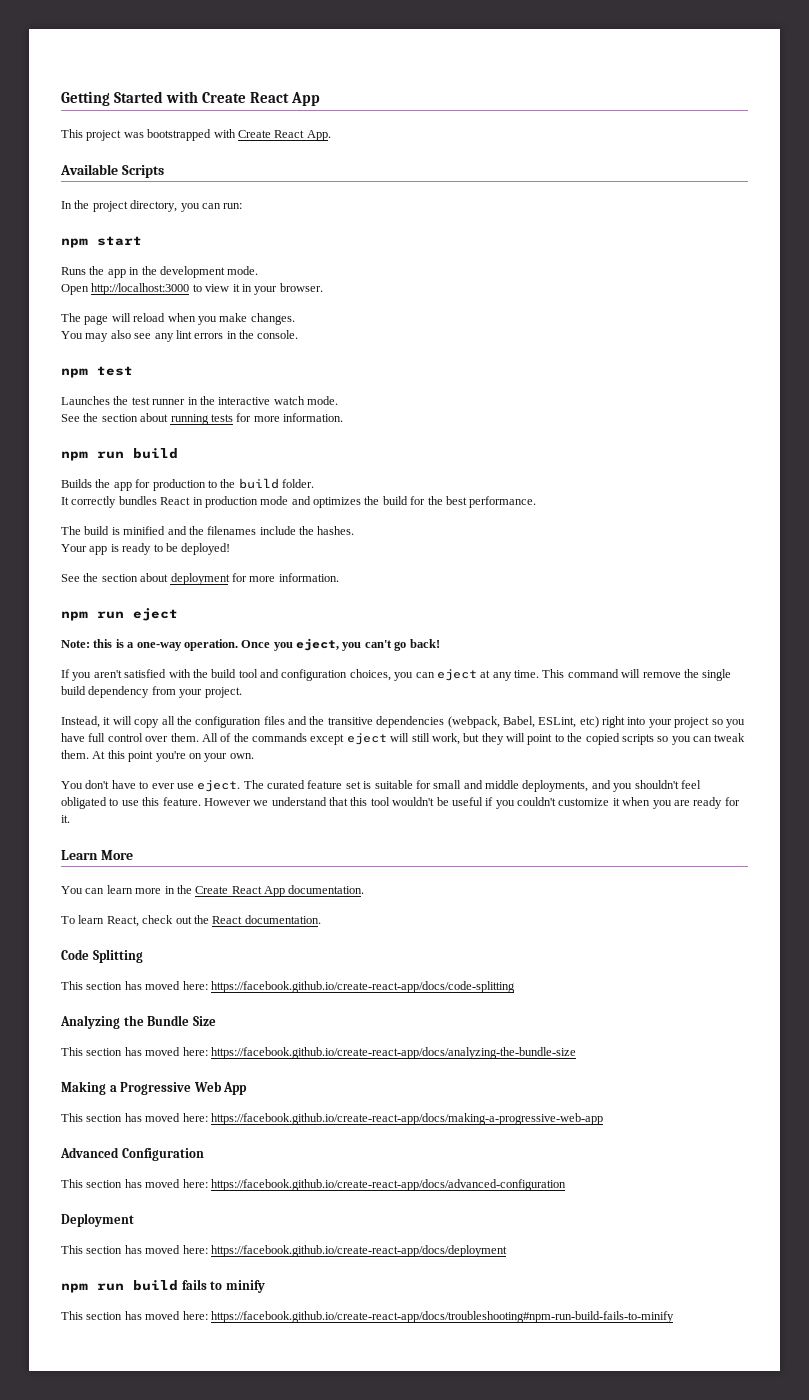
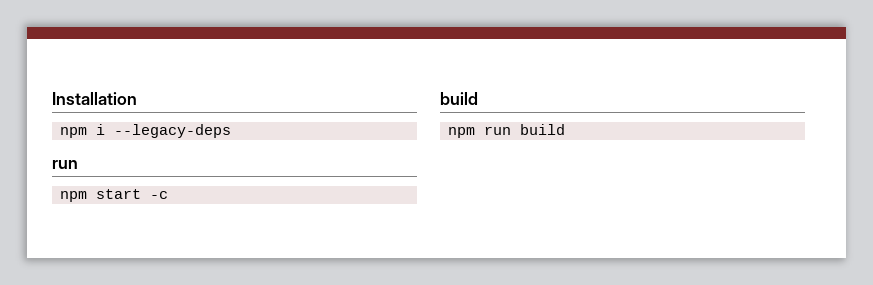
- Getting Started with Create React App
- This project was bootstrapped with Create React App.
- Available Scripts
- In the project directory, you can run:
- npm start
- Runs the app in the development mode.
- Open http://localhost:3000 to view it in your browser.
- The page will reload when you make changes.
- You may also see any lint errors in the console.
- npm test
- Launches the test runner in the interactive watch mode.
- See the section about running tests for more information.
+ Installation
+ npm i --legacy-deps
+ run
+ npm start -c
+ build
  npm run build
- Builds the app for production to the build folder.
- It correctly bundles React in production mode and optimizes the build for the best performance.
- The build is minified and the filenames include the hashes.
- Your app is ready to be deployed!
- See the section about deployment for more information.
- npm run eject
- Note: this is a one-way operation. Once you eject, you can't go back!
- If you aren't satisfied with the build tool and configuration choices, you can eject at any time. This command will remove the single build dependency from your project.
- Instead, it will copy all the configuration files and the transitive dependencies (webpack, Babel, ESLint, etc) right into your project so you have full control over them. All of the commands except eject will still work, but they will point to the copied scripts so you can tweak them. At this point you're on your own.
- You don't have to ever use eject. The curated feature set is suitable for small and middle deployments, and you shouldn't feel obligated to use this feature. However we understand that this tool wouldn't be useful if you couldn't customize it when you are ready for it.
- Learn More
- You can learn more in the Create React App documentation.
- To learn React, check out the React documentation.
- Code Splitting
- This section has moved here: https://facebook.github.io/create-react-app/docs/code-splitting
- Analyzing the Bundle Size
- This section has moved here: https://facebook.github.io/create-react-app/docs/analyzing-the-bundle-size
- Making a Progressive Web App
- This section has moved here: https://facebook.github.io/create-react-app/docs/making-a-progressive-web-app
- Advanced Configuration
- This section has moved here: https://facebook.github.io/create-react-app/docs/advanced-configuration
- Deployment
- This section has moved here: https://facebook.github.io/create-react-app/docs/deployment
- npm run build fails to minify
- This section has moved here: https://facebook.github.io/create-react-app/docs/troubleshooting#npm-run-build-fails-to-minify

